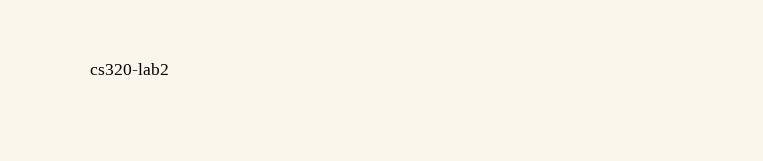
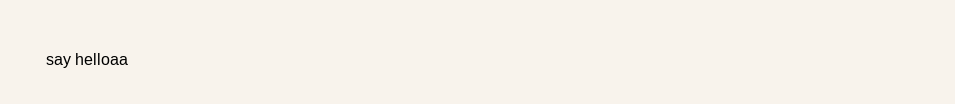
- cs320-lab2
+ say helloaa

